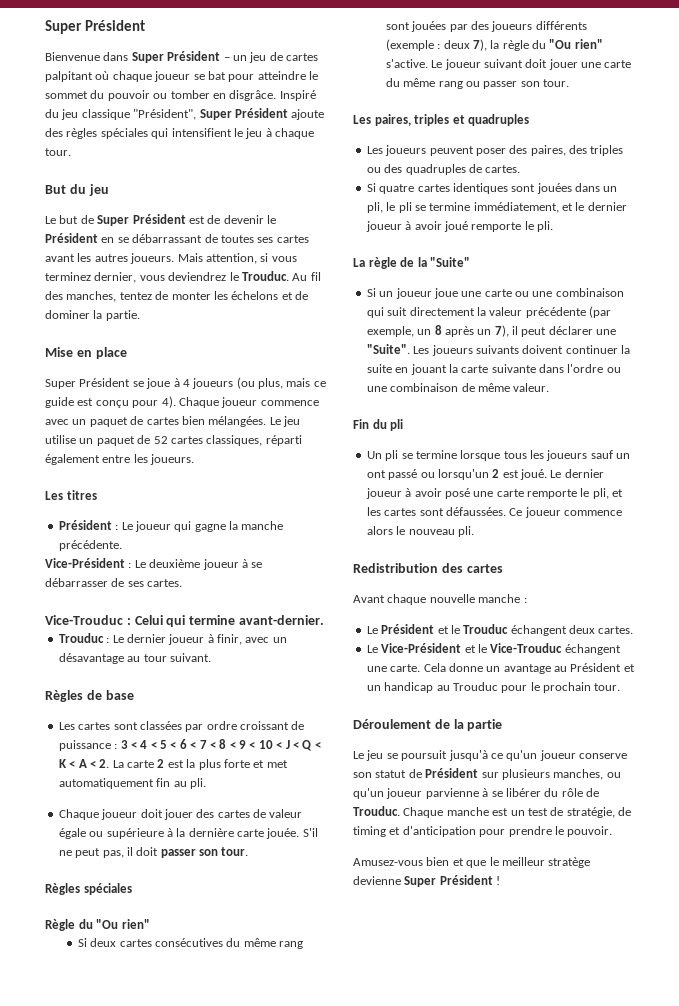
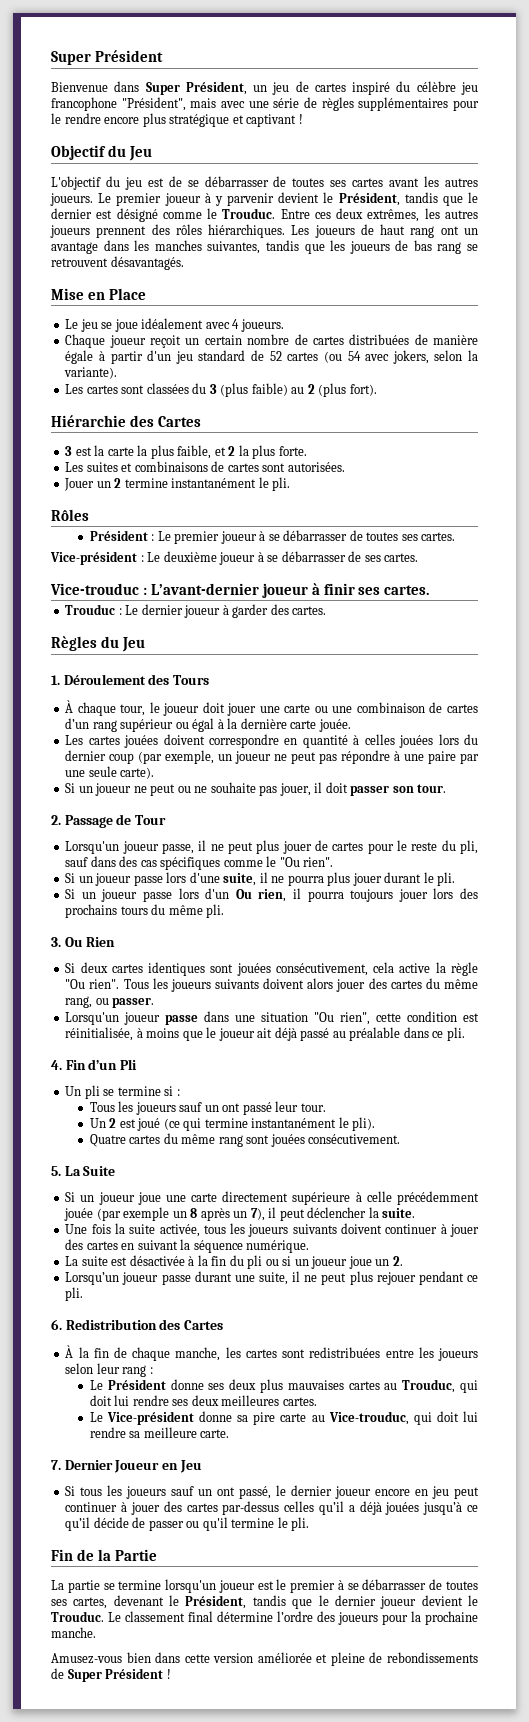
- Bienvenue dans Super Président – un jeu de cartes palpitant où chaque joueur se bat pour atteindre le sommet du pouvoir ou tomber en disgrâce. Inspiré du jeu classique "Président", Super Président ajoute des règles spéciales qui intensifient le jeu à chaque tour.
- But du jeu
- Le but de Super Président est de devenir le Président en se débarrassant de toutes ses cartes avant les autres joueurs.
+ Bienvenue dans Super Président, un jeu de cartes inspiré du célèbre jeu francophone "Président", mais avec une série de règles supplémentaires pour le rendre encore plus stratégique et captivant !
+ Objectif du Jeu
+ L'objectif du jeu est de se débarrasser de toutes ses cartes avant les autres joueurs.
- Mais attention, si vous terminez dernier, vous deviendrez le Trouduc. Au fil des manches, tentez de monter les échelons et de dominer la partie.
- Mise en place
- Super Président se joue à 4 joueurs (ou plus, mais ce guide est conçu pour 4). Chaque joueur commence avec un paquet de cartes bien mélangées. Le jeu utilise un paquet de 52 cartes classiques, réparti également entre les joueurs.
- Les titres
- Président : Le joueur qui gagne la manche précédente.
- Vice-Président : Le deuxième joueur à se débarrasser de ses cartes.
+ Le premier joueur à y parvenir devient le Président, tandis que le dernier est désigné comme le Trouduc. Entre ces deux extrêmes, les autres joueurs prennent des rôles hiérarchiques. Les joueurs de haut rang ont un avantage dans les manches suivantes, tandis que les joueurs de bas rang se retrouvent désavantagés.
+ Mise en Place
+ Le jeu se joue idéalement avec 4 joueurs.
+ Chaque joueur reçoit un certain nombre de cartes distribuées de manière égale à partir d'un jeu standard de 52 cartes (ou 54 avec jokers, selon la variante).
+ Les cartes sont classées du 3 (plus faible) au 2 (plus fort).
+ Hiérarchie des Cartes
+ 3 est la carte la plus faible, et 2 la plus forte.
+ Les suites et combinaisons de cartes sont autorisées.
+ Jouer un 2 termine instantanément le pli.
+ Rôles
+ Président : Le premier joueur à se débarrasser de toutes ses cartes.
+ Vice-président : Le deuxième joueur à se débarrasser de ses cartes.
- Vice-Trouduc : Celui qui termine avant-dernier.
+ Vice-trouduc : L’avant-dernier joueur à finir ses cartes.
- Trouduc : Le dernier joueur à finir, avec un désavantage au tour suivant.
- Règles de base
- Les cartes sont classées par ordre croissant de puissance : 3 < 4 < 5 < 6 < 7 < 8 < 9 < 10 < J < Q < K < A < 2. La carte 2 est la plus forte et met automatiquement fin au pli.
- Chaque joueur doit jouer des cartes de valeur égale ou supérieure à la dernière carte jouée. S'il ne peut pas, il doit passer son tour.
+ Trouduc : Le dernier joueur à garder des cartes.
+ Règles du Jeu
+ 1. Déroulement des Tours
+ À chaque tour, le joueur doit jouer une carte ou une combinaison de cartes d’un rang supérieur ou égal à la dernière carte jouée.
+ Les cartes jouées doivent correspondre en quantité à celles jouées lors du dernier coup (par exemple, un joueur ne peut pas répondre à une paire par une seule carte).
+ Si un joueur ne peut ou ne souhaite pas jouer, il doit passer son tour.
- Règles spéciales
- Règle du "Ou rien"
- Si deux cartes consécutives du même rang sont jouées par des joueurs différents (exemple : deux 7), la règle du "Ou rien" s'active. Le joueur suivant doit jouer une carte du même rang ou passer son tour.
- Les paires, triples et quadruples
- Les joueurs peuvent poser des paires, des triples ou des quadruples de cartes.
- Si quatre cartes identiques sont jouées dans un pli, le pli se termine immédiatement, et le dernier joueur à avoir joué remporte le pli.
- La règle de la "Suite"
+ 2. Passage de Tour
+ Lorsqu'un joueur passe, il ne peut plus jouer de cartes pour le reste du pli, sauf dans des cas spécifiques comme le "Ou rien".
+ Si un joueur passe lors d'une suite, il ne pourra plus jouer durant le pli.
+ Si un joueur passe lors d'un Ou rien, il pourra toujours jouer lors des prochains tours du même pli.
+ 3. Ou Rien
+ Si deux cartes identiques sont jouées consécutivement, cela active la règle "Ou rien". Tous les joueurs suivants doivent alors jouer des cartes du même rang, ou passer.
+ Lorsqu'un joueur passe dans une situation "Ou rien", cette condition est réinitialisée, à moins que le joueur ait déjà passé au préalable dans ce pli.
+ 4. Fin d’un Pli
+ Un pli se termine si :
+ Tous les joueurs sauf un ont passé leur tour.
+ Un 2 est joué (ce qui termine instantanément le pli).
+ Quatre cartes du même rang sont jouées consécutivement.
+ 5. La Suite
- Si un joueur joue une carte ou une combinaison qui suit directement la valeur précédente (par exemple, un 8 après un 7), il peut déclarer une "Suite". Les joueurs suivants doivent continuer la suite en jouant la carte suivante dans l'ordre ou une combinaison de même valeur.
- Fin du pli
- Un pli se termine lorsque tous les joueurs sauf un ont passé ou lorsqu'un 2 est joué. Le dernier joueur à avoir posé une carte remporte le pli, et les cartes sont défaussées. Ce joueur commence alors le nouveau pli.
- Redistribution des cartes
- Avant chaque nouvelle manche :
- Le Président et le Trouduc échangent deux cartes.
- Le Vice-Président et le Vice-Trouduc échangent une carte. Cela donne un avantage au Président et un handicap au Trouduc pour le prochain tour.
- Déroulement de la partie
- Le jeu se poursuit jusqu'à ce qu'un joueur conserve son statut de Président sur plusieurs manches, ou qu'un joueur parvienne à se libérer du rôle de Trouduc. Chaque manche est un test de stratégie, de timing et d'anticipation pour prendre le pouvoir.
- Amusez-vous bien et que le meilleur stratège devienne Super Président !
+ Si un joueur joue une carte directement supérieure à celle précédemment jouée (par exemple un 8 après un 7), il peut déclencher la suite.
+ Une fois la suite activée, tous les joueurs suivants doivent continuer à jouer des cartes en suivant la séquence numérique.
+ La suite est désactivée à la fin du pli ou si un joueur joue un 2.
+ Lorsqu’un joueur passe durant une suite, il ne peut plus rejouer pendant ce pli.
+ 6. Redistribution des Cartes
+ À la fin de chaque manche, les cartes sont redistribuées entre les joueurs selon leur rang :
+ Le Président donne ses deux plus mauvaises cartes au Trouduc, qui doit lui rendre ses deux meilleures cartes.
+ Le Vice-président donne sa pire carte au Vice-trouduc, qui doit lui rendre sa meilleure carte.
+ 7. Dernier Joueur en Jeu
+ Si tous les joueurs sauf un ont passé, le dernier joueur encore en jeu peut continuer à jouer des cartes par-dessus celles qu’il a déjà jouées jusqu’à ce qu’il décide de passer ou qu'il termine le pli.
+ Fin de la Partie
+ La partie se termine lorsqu'un joueur est le premier à se débarrasser de toutes ses cartes, devenant le Président, tandis que le dernier joueur devient le Trouduc. Le classement final détermine l’ordre des joueurs pour la prochaine manche.
+ Amusez-vous bien dans cette version améliorée et pleine de rebondissements de Super Président !

